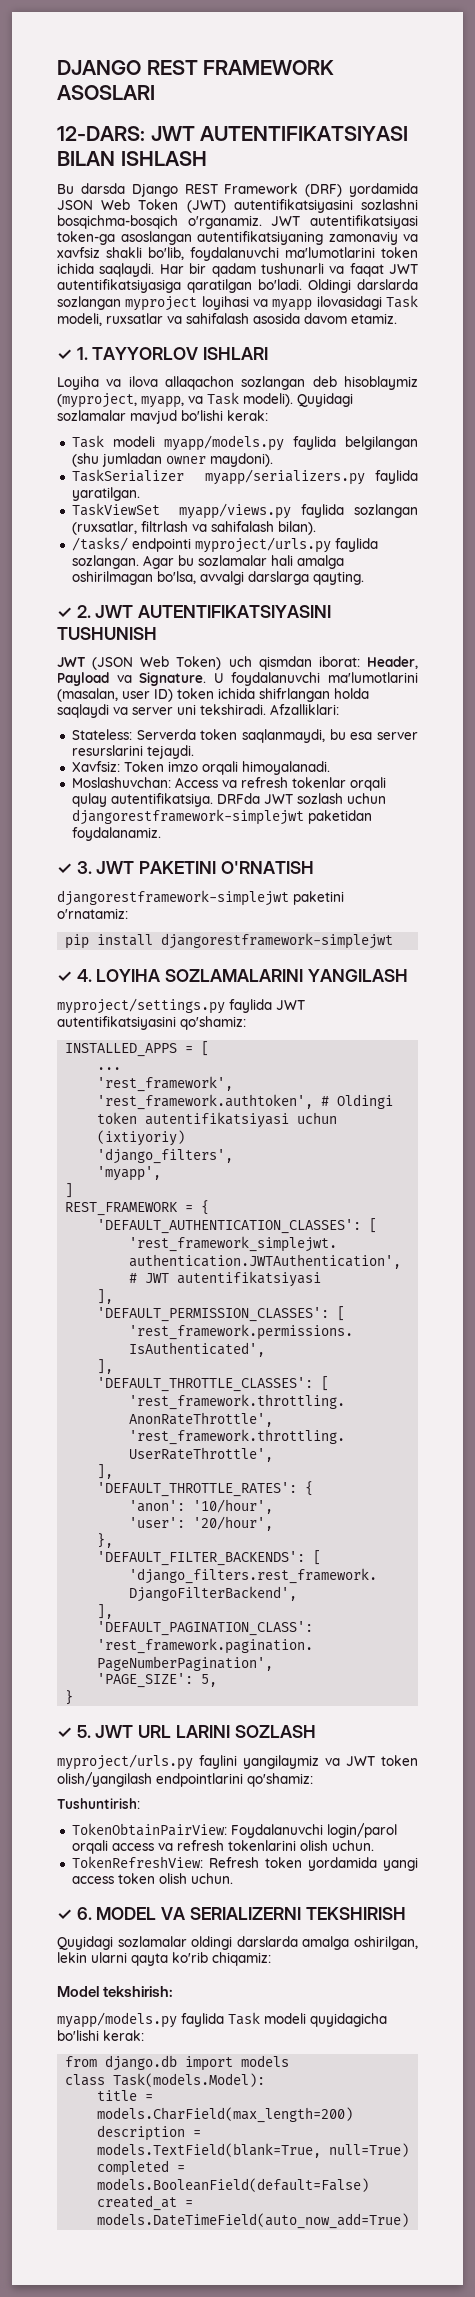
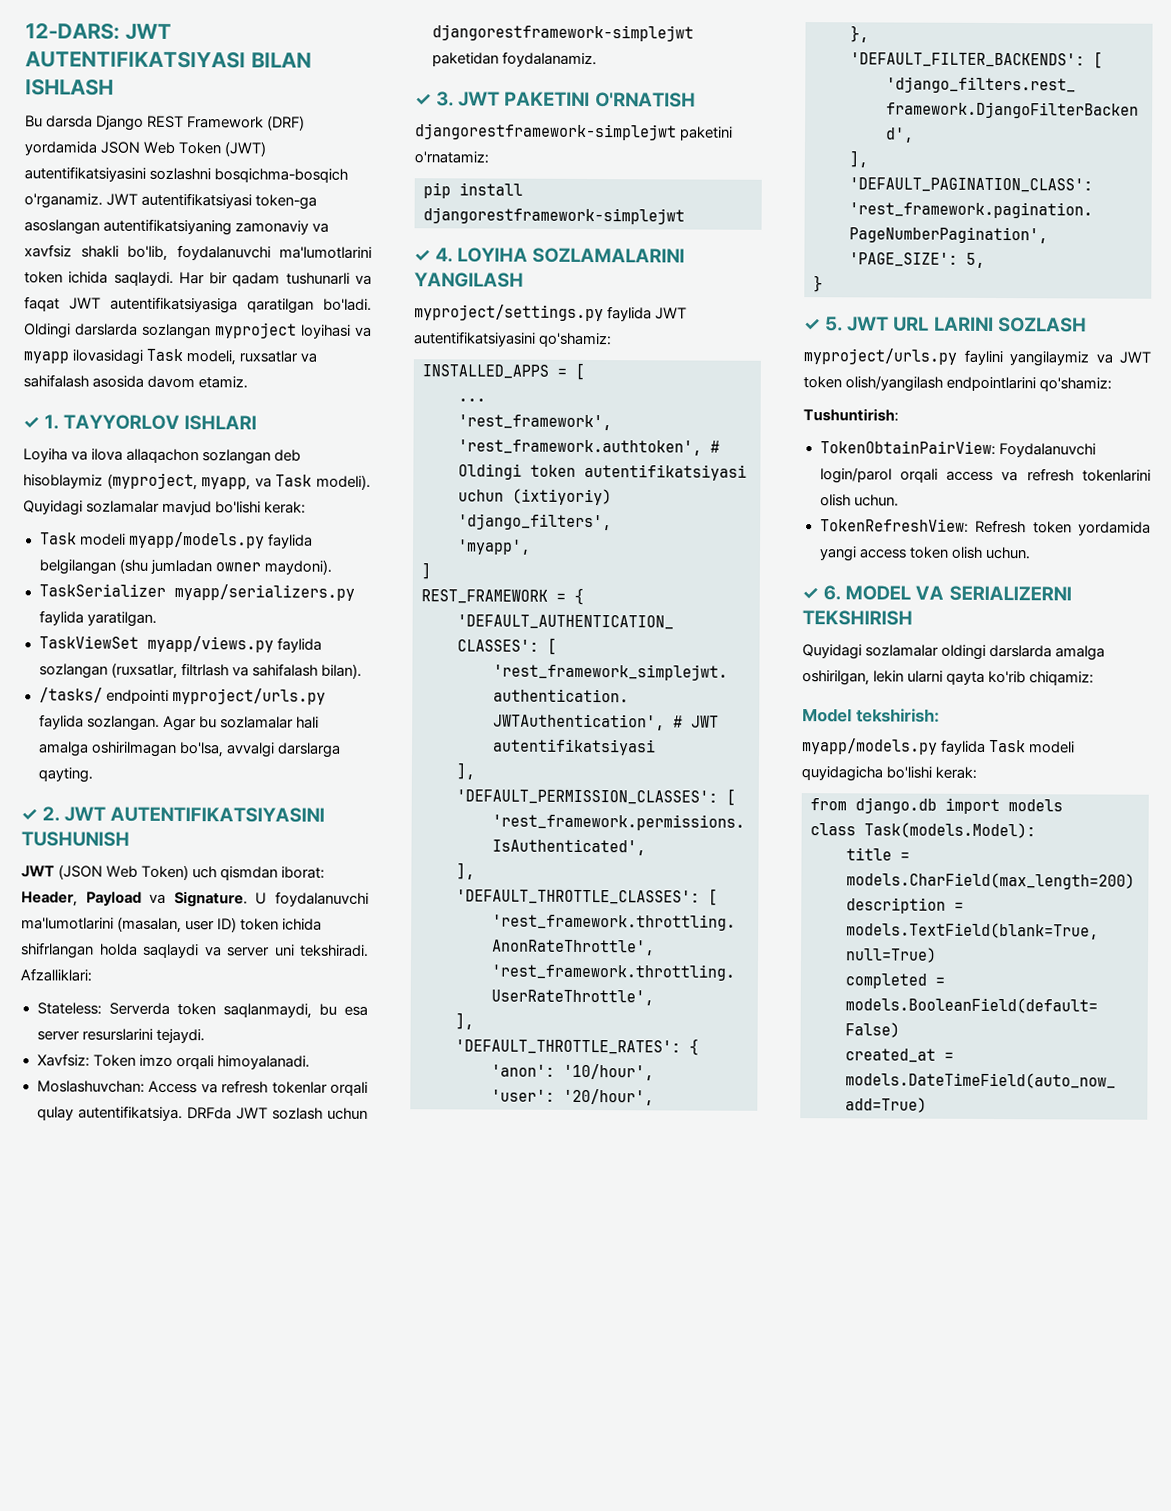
- DJANGO REST FRAMEWORK ASOSLARI

